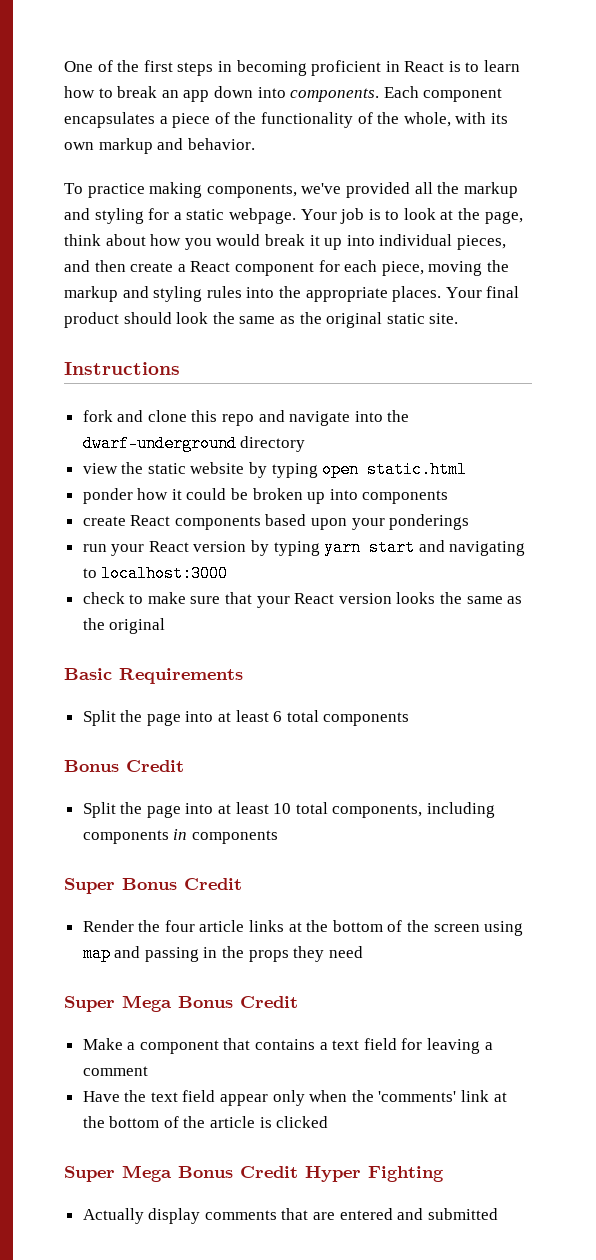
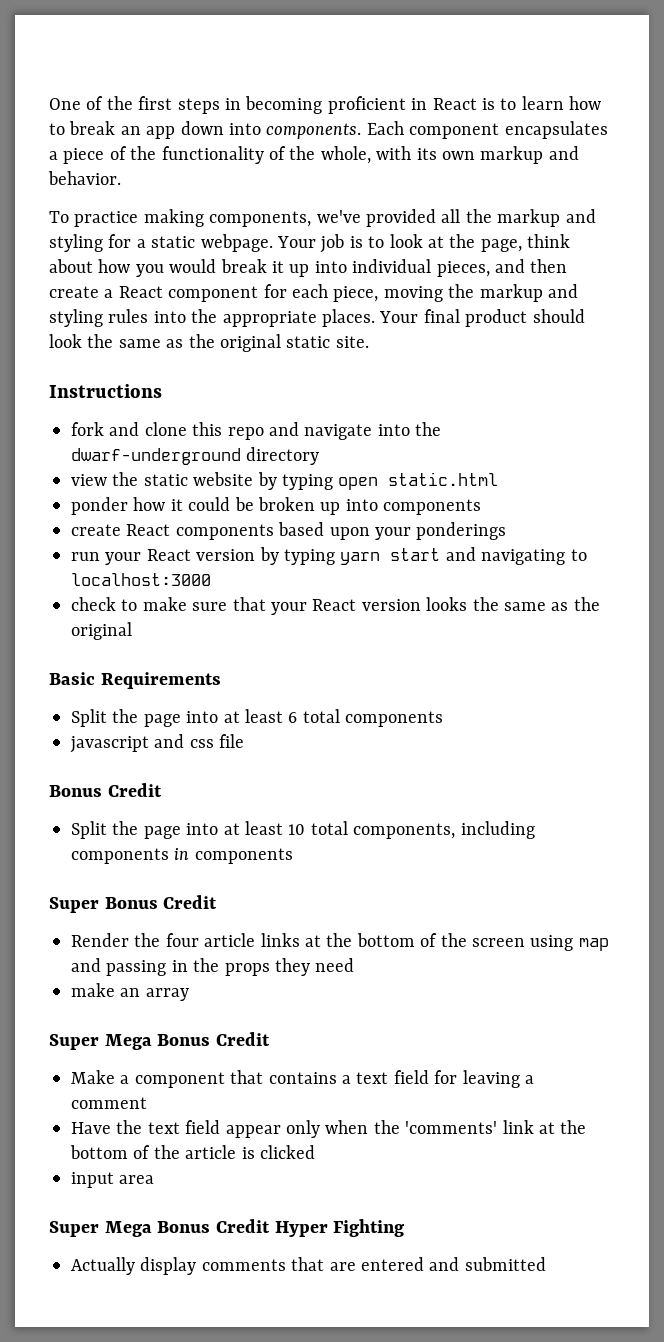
+ javascript and css file
+ make an array
+ input area

